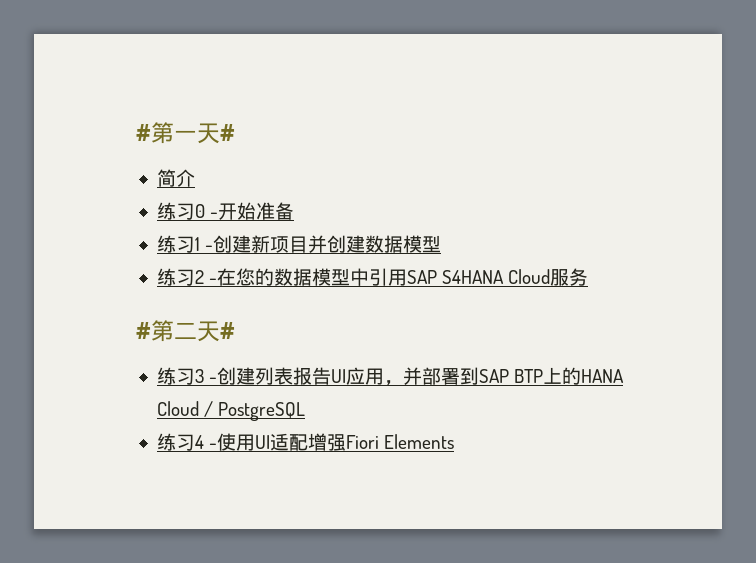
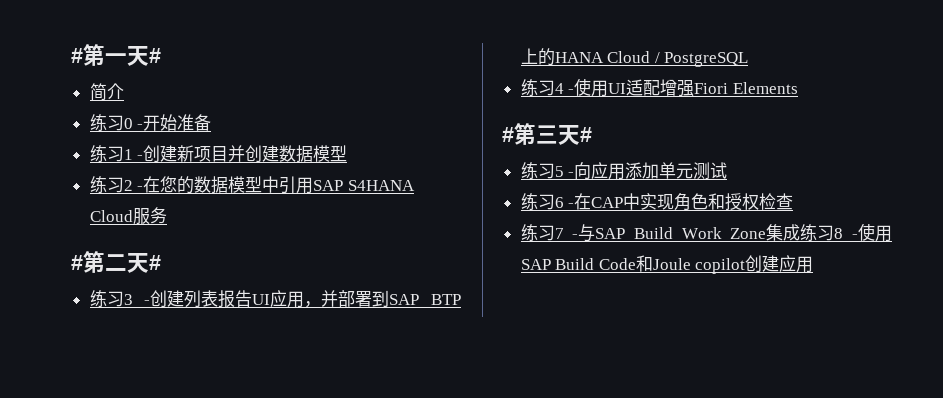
+ #第三天#
+ 练习5 -向应用添加单元测试
+ 练习6 -在CAP中实现角色和授权检查
+ 练习7 -与SAP Build Work Zone集成练习8 -使用SAP Build Code和Joule copilot创建应用

